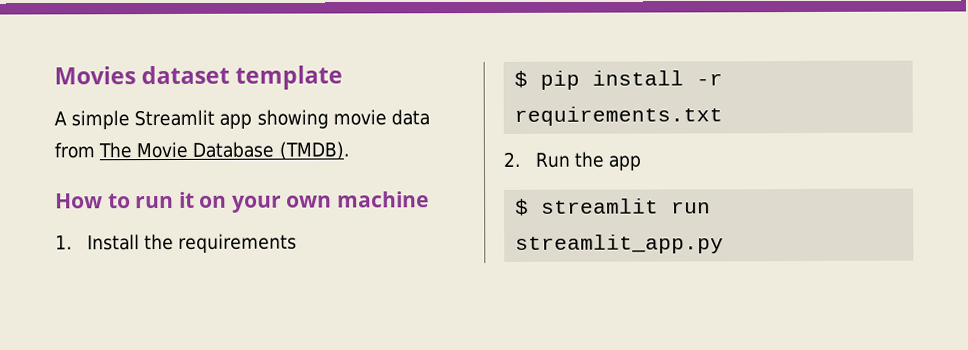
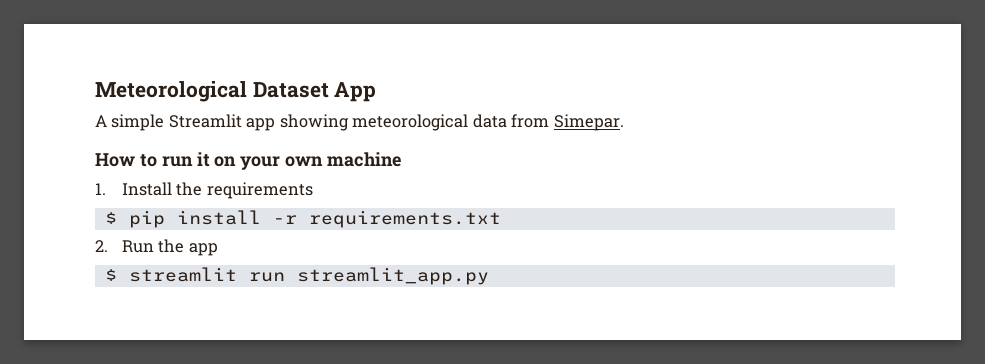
- Movies dataset template
+ Meteorological Dataset App
- A simple Streamlit app showing movie data from The Movie Database (TMDB).
+ A simple Streamlit app showing meteorological data from Simepar.

